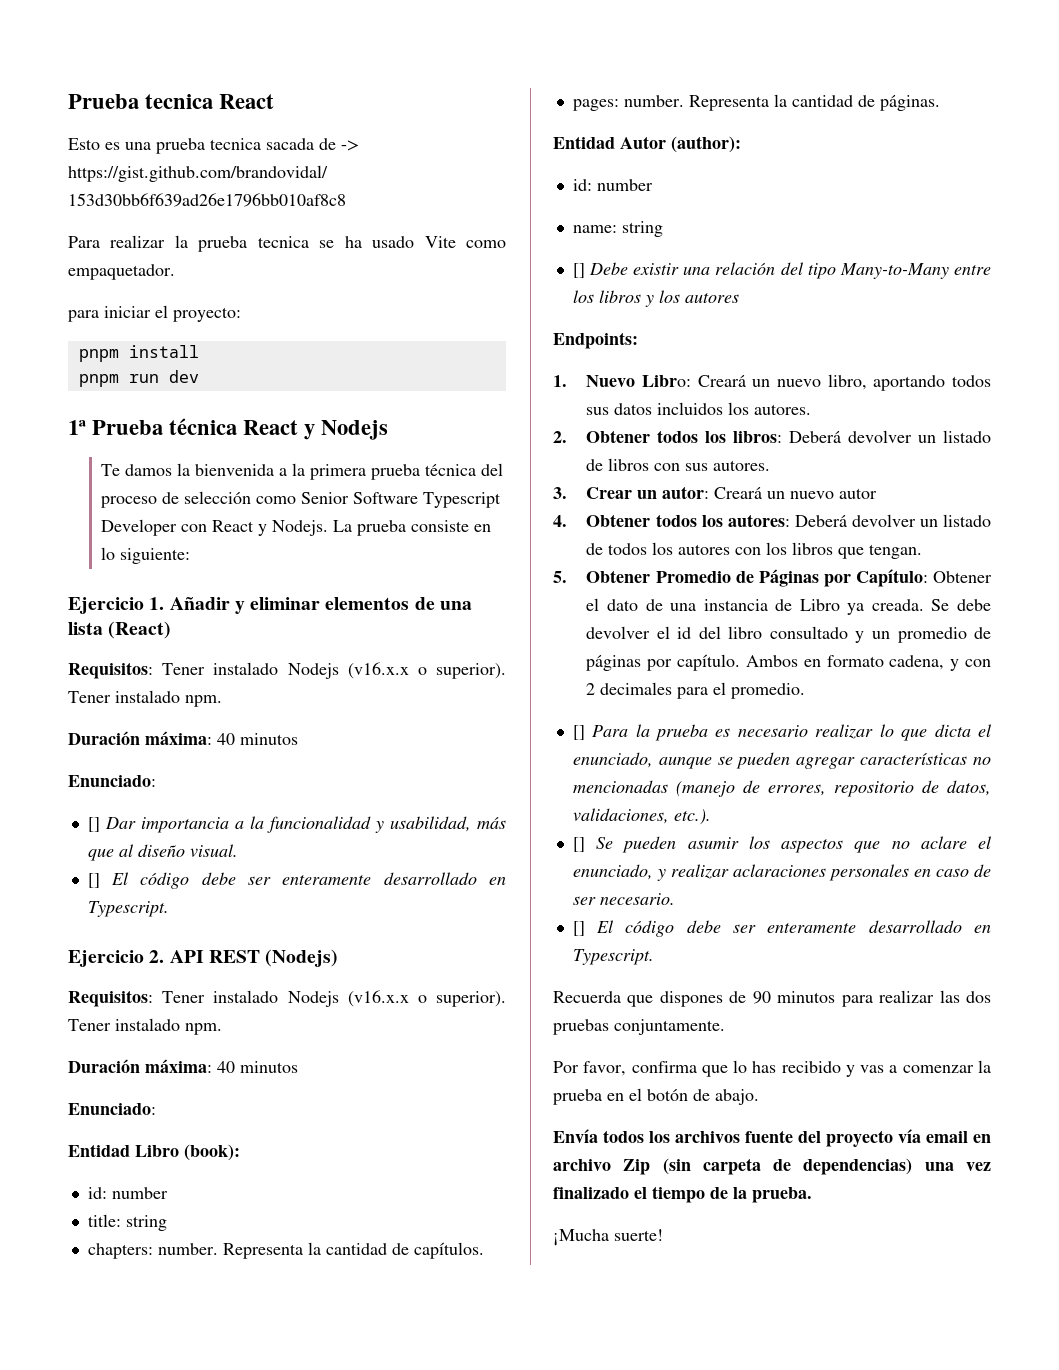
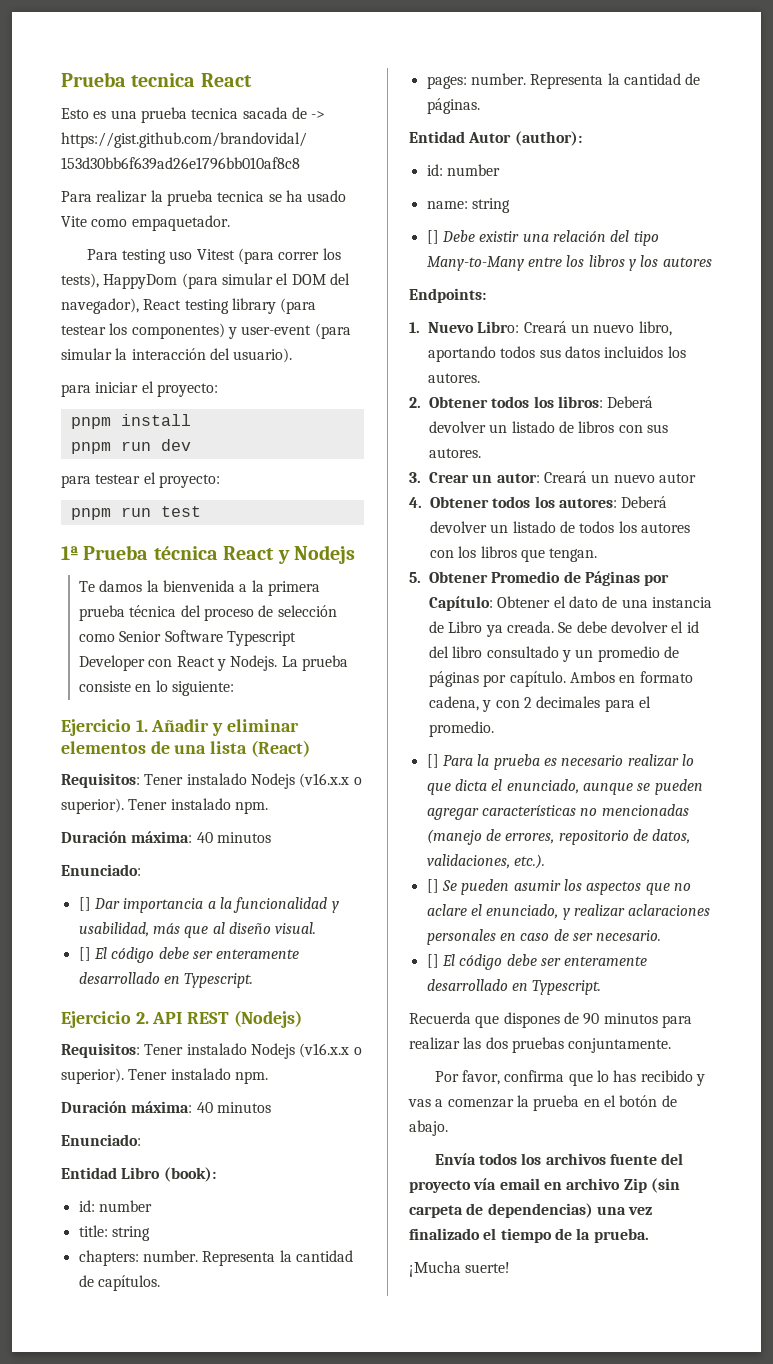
+ Para testing uso Vitest (para correr los tests), HappyDom (para simular el DOM del navegador), React testing library (para testear los componentes) y user-event (para simular la interacción del usuario).
+ para testear el proyecto:
+ pnpm run test

